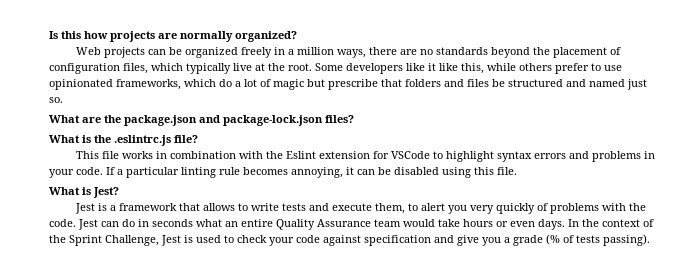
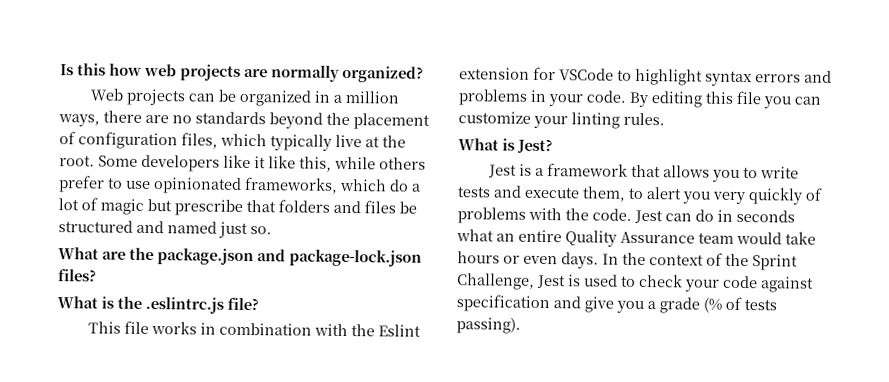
- Is this how projects are normally organized?
+ Is this how web projects are normally organized?
- Web projects can be organized freely in a million ways, there are no standards beyond the placement of configuration files, which typically live at the root.
+ Web projects can be organized in a million ways, there are no standards beyond the placement of configuration files, which typically live at the root.
- If a particular linting rule becomes annoying, it can be disabled using this file.
+ By editing this file you can customize your linting rules.
- Jest is a framework that allows to write tests and execute them, to alert you very quickly of problems with the code.
+ Jest is a framework that allows you to write tests and execute them, to alert you very quickly of problems with the code.

